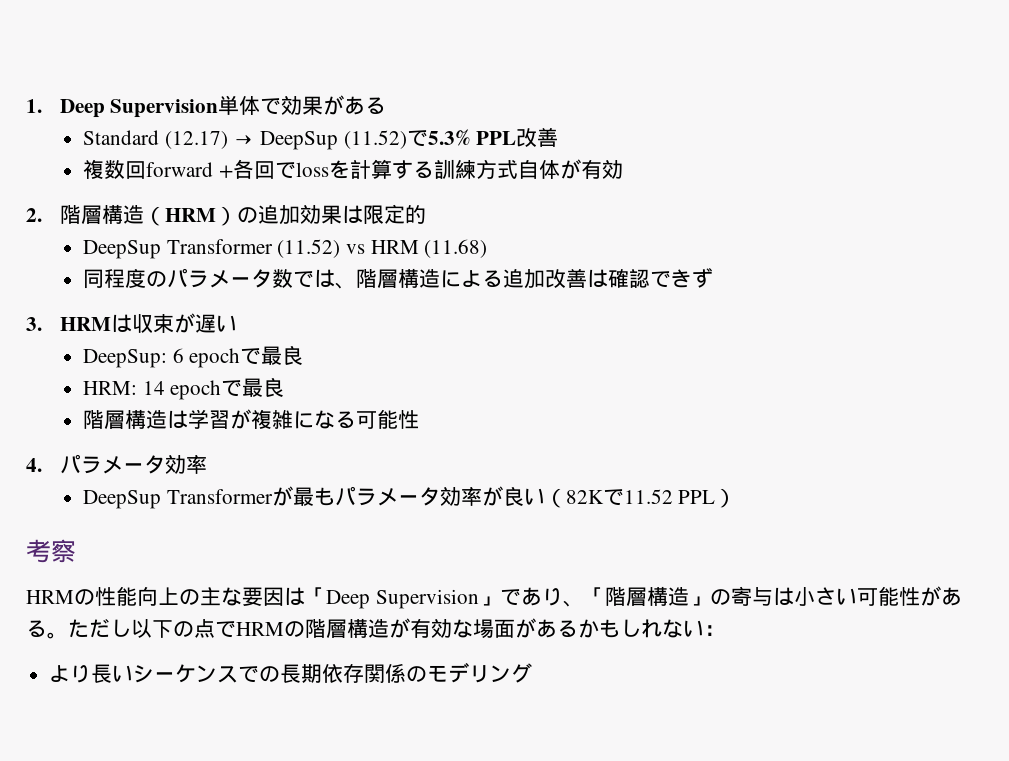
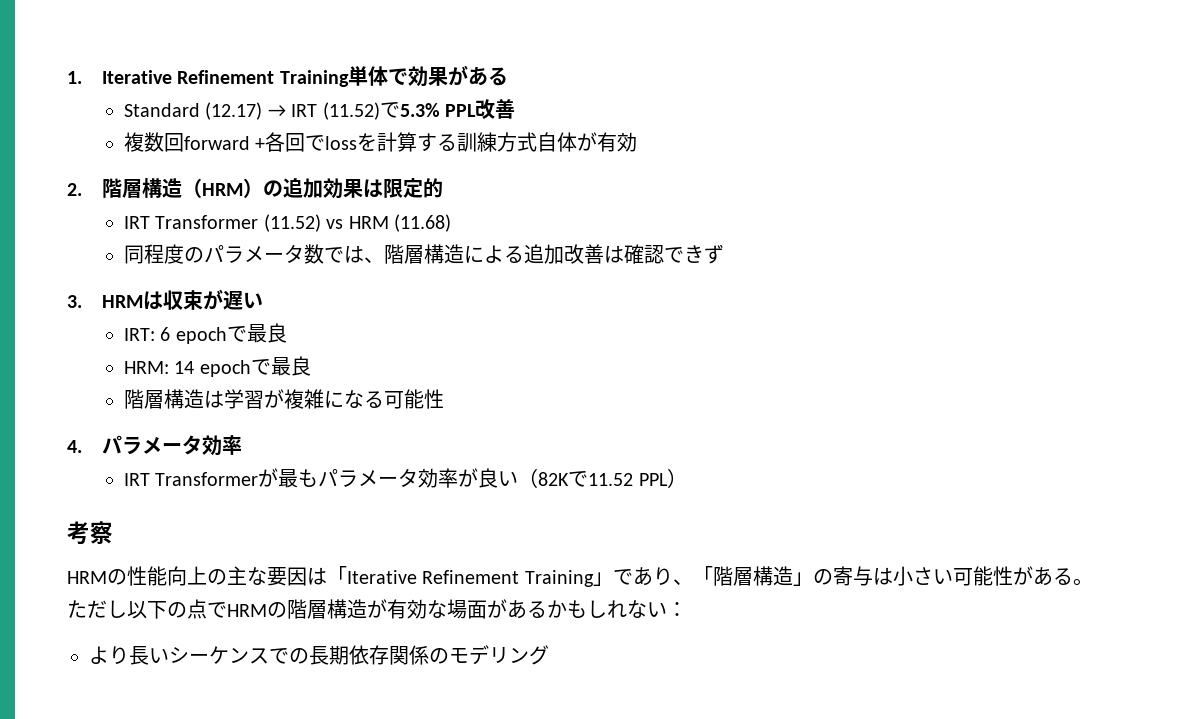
- 1. Deep Supervision単体で効果がある
+ 1. Iterative Refinement Training単体で効果がある
- Standard (12.17) → DeepSup (11.52)で5.3% PPL改善
+ Standard (12.17) → IRT (11.52)で5.3% PPL改善
- DeepSup Transformer (11.52) vs HRM (11.68)
+ IRT Transformer (11.52) vs HRM (11.68)
- DeepSup: 6 epochで最良
+ IRT: 6 epochで最良
- DeepSup Transformerが最もパラメータ効率が良い（82Kで11.52 PPL）
+ IRT Transformerが最もパラメータ効率が良い（82Kで11.52 PPL）
- HRMの性能向上の主な要因は「Deep Supervision」であり、「階層構造」の寄与は小さい可能性がある。
+ HRMの性能向上の主な要因は「Iterative Refinement Training」であり、「階層構造」の寄与は小さい可能性がある。

